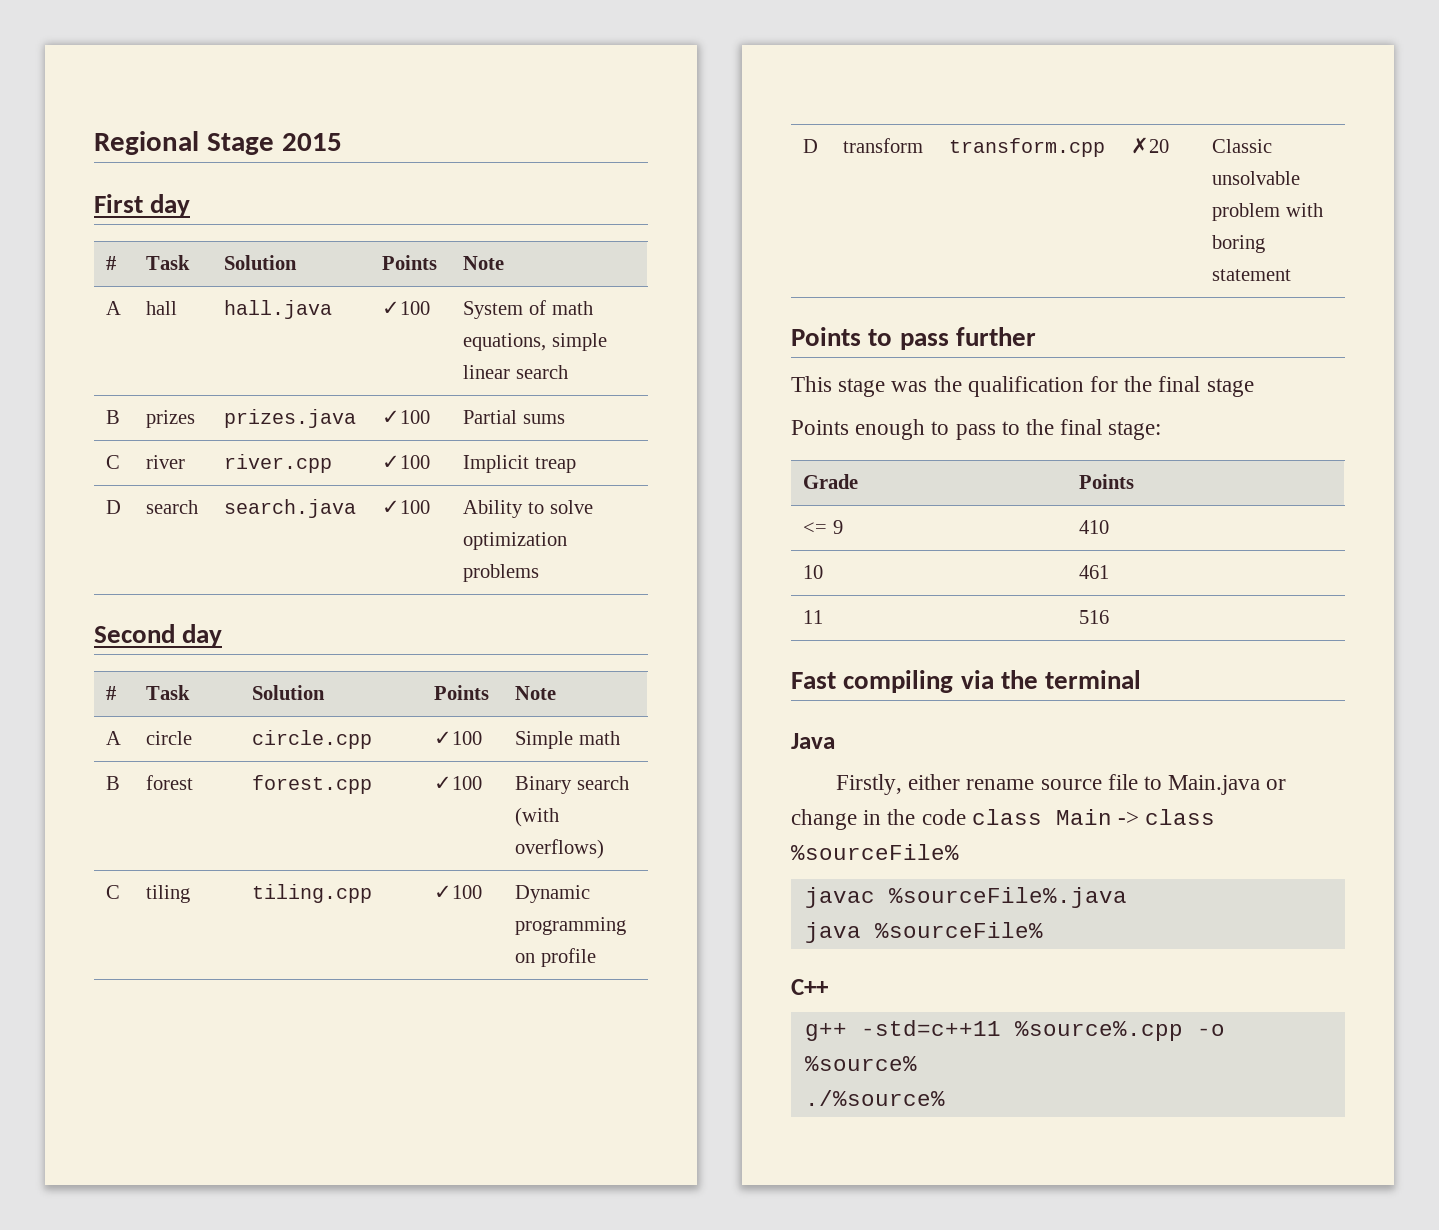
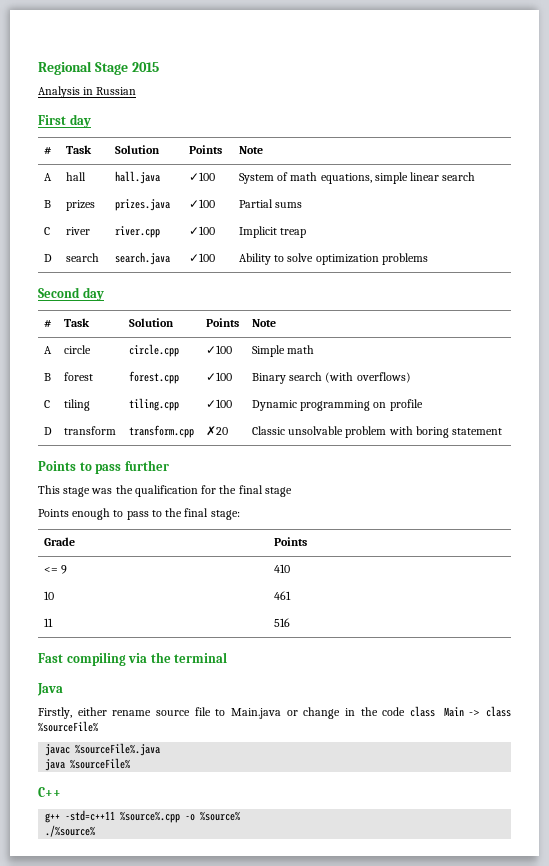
+ Analysis in Russian

